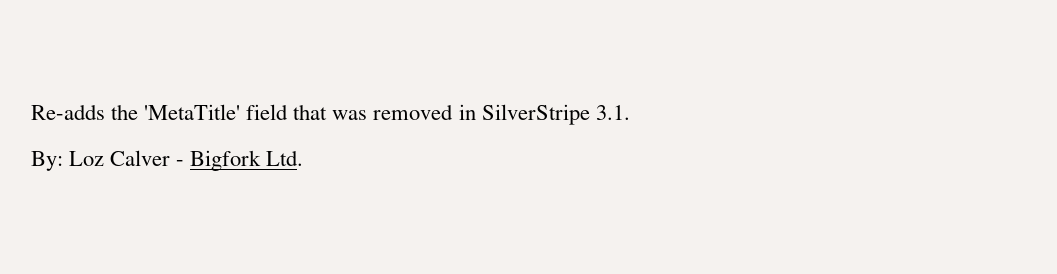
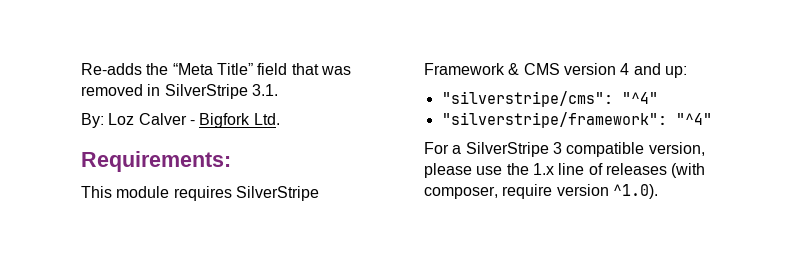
- Re-adds the 'MetaTitle' field that was removed in SilverStripe 3.1.
+ Re-adds the “Meta Title” field that was removed in SilverStripe 3.1.
+ Requirements:
+ This module requires SilverStripe Framework & CMS version 4 and up:
+ "silverstripe/cms": "^4"
+ "silverstripe/framework": "^4"
+ For a SilverStripe 3 compatible version, please use the 1.x line of releases (with composer, require version ^1.0).

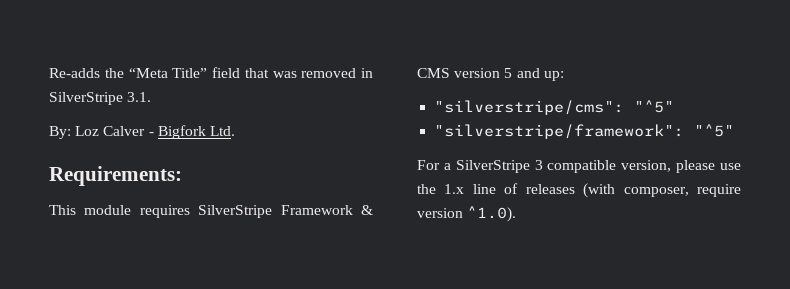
- This module requires SilverStripe Framework & CMS version 4 and up:
+ This module requires SilverStripe Framework & CMS version 5 and up:
- "silverstripe/cms": "^4"
+ "silverstripe/cms": "^5"
- "silverstripe/framework": "^4"
+ "silverstripe/framework": "^5"

